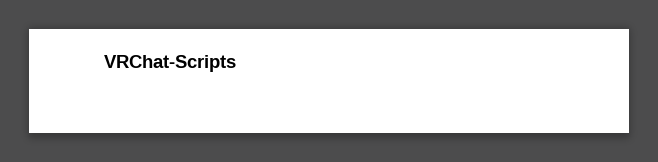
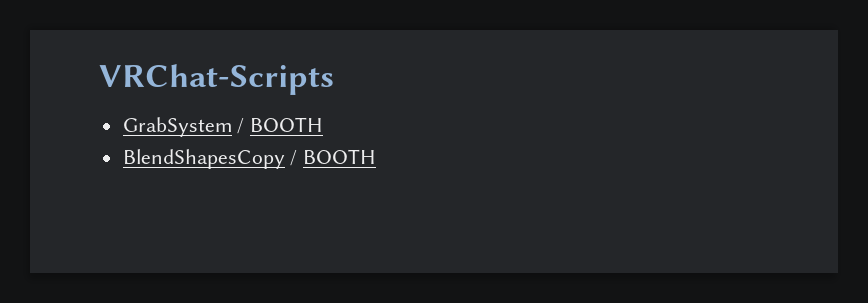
+ GrabSystem / BOOTH
+ BlendShapesCopy / BOOTH

